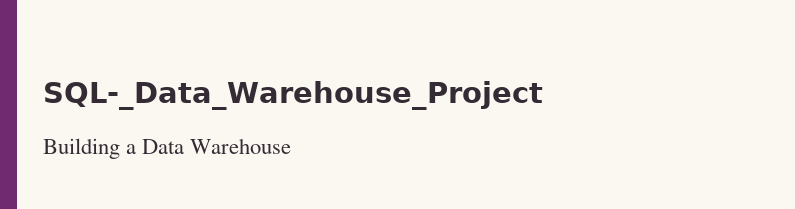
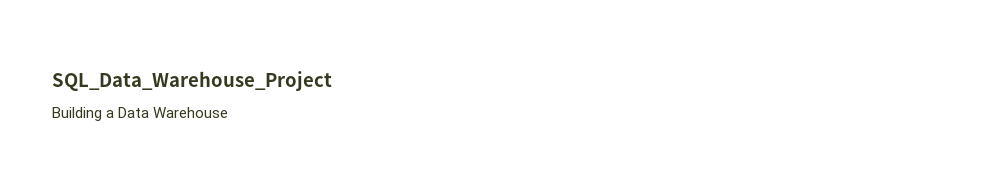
- SQL-_Data_Warehouse_Project
+ SQL_Data_Warehouse_Project

